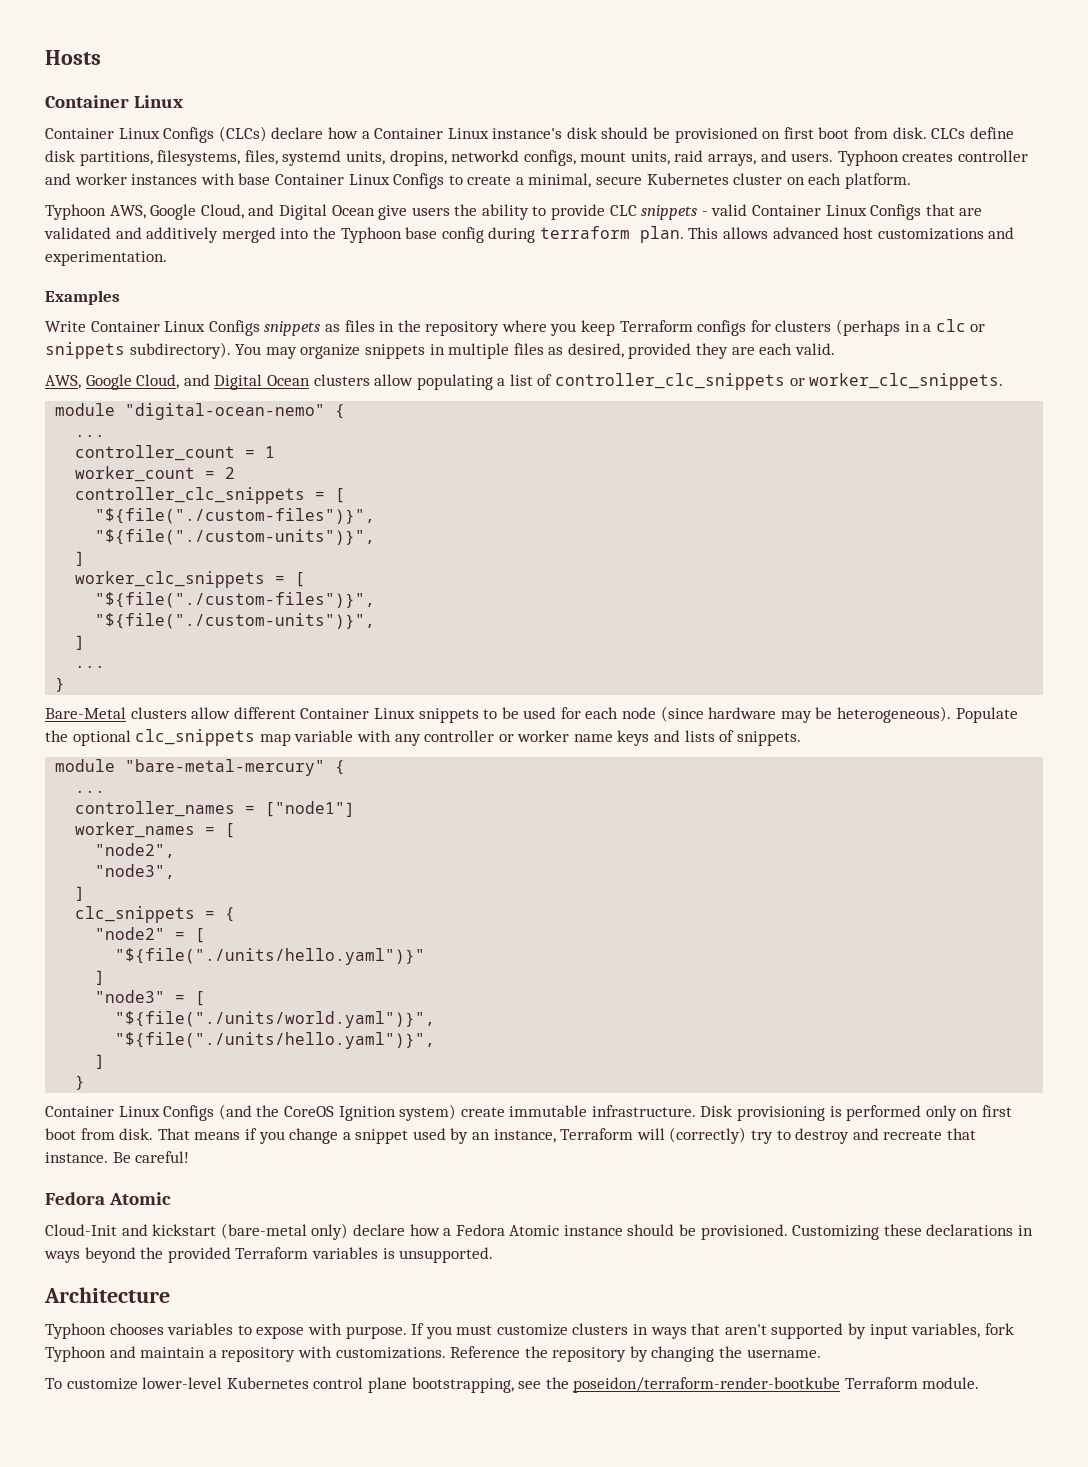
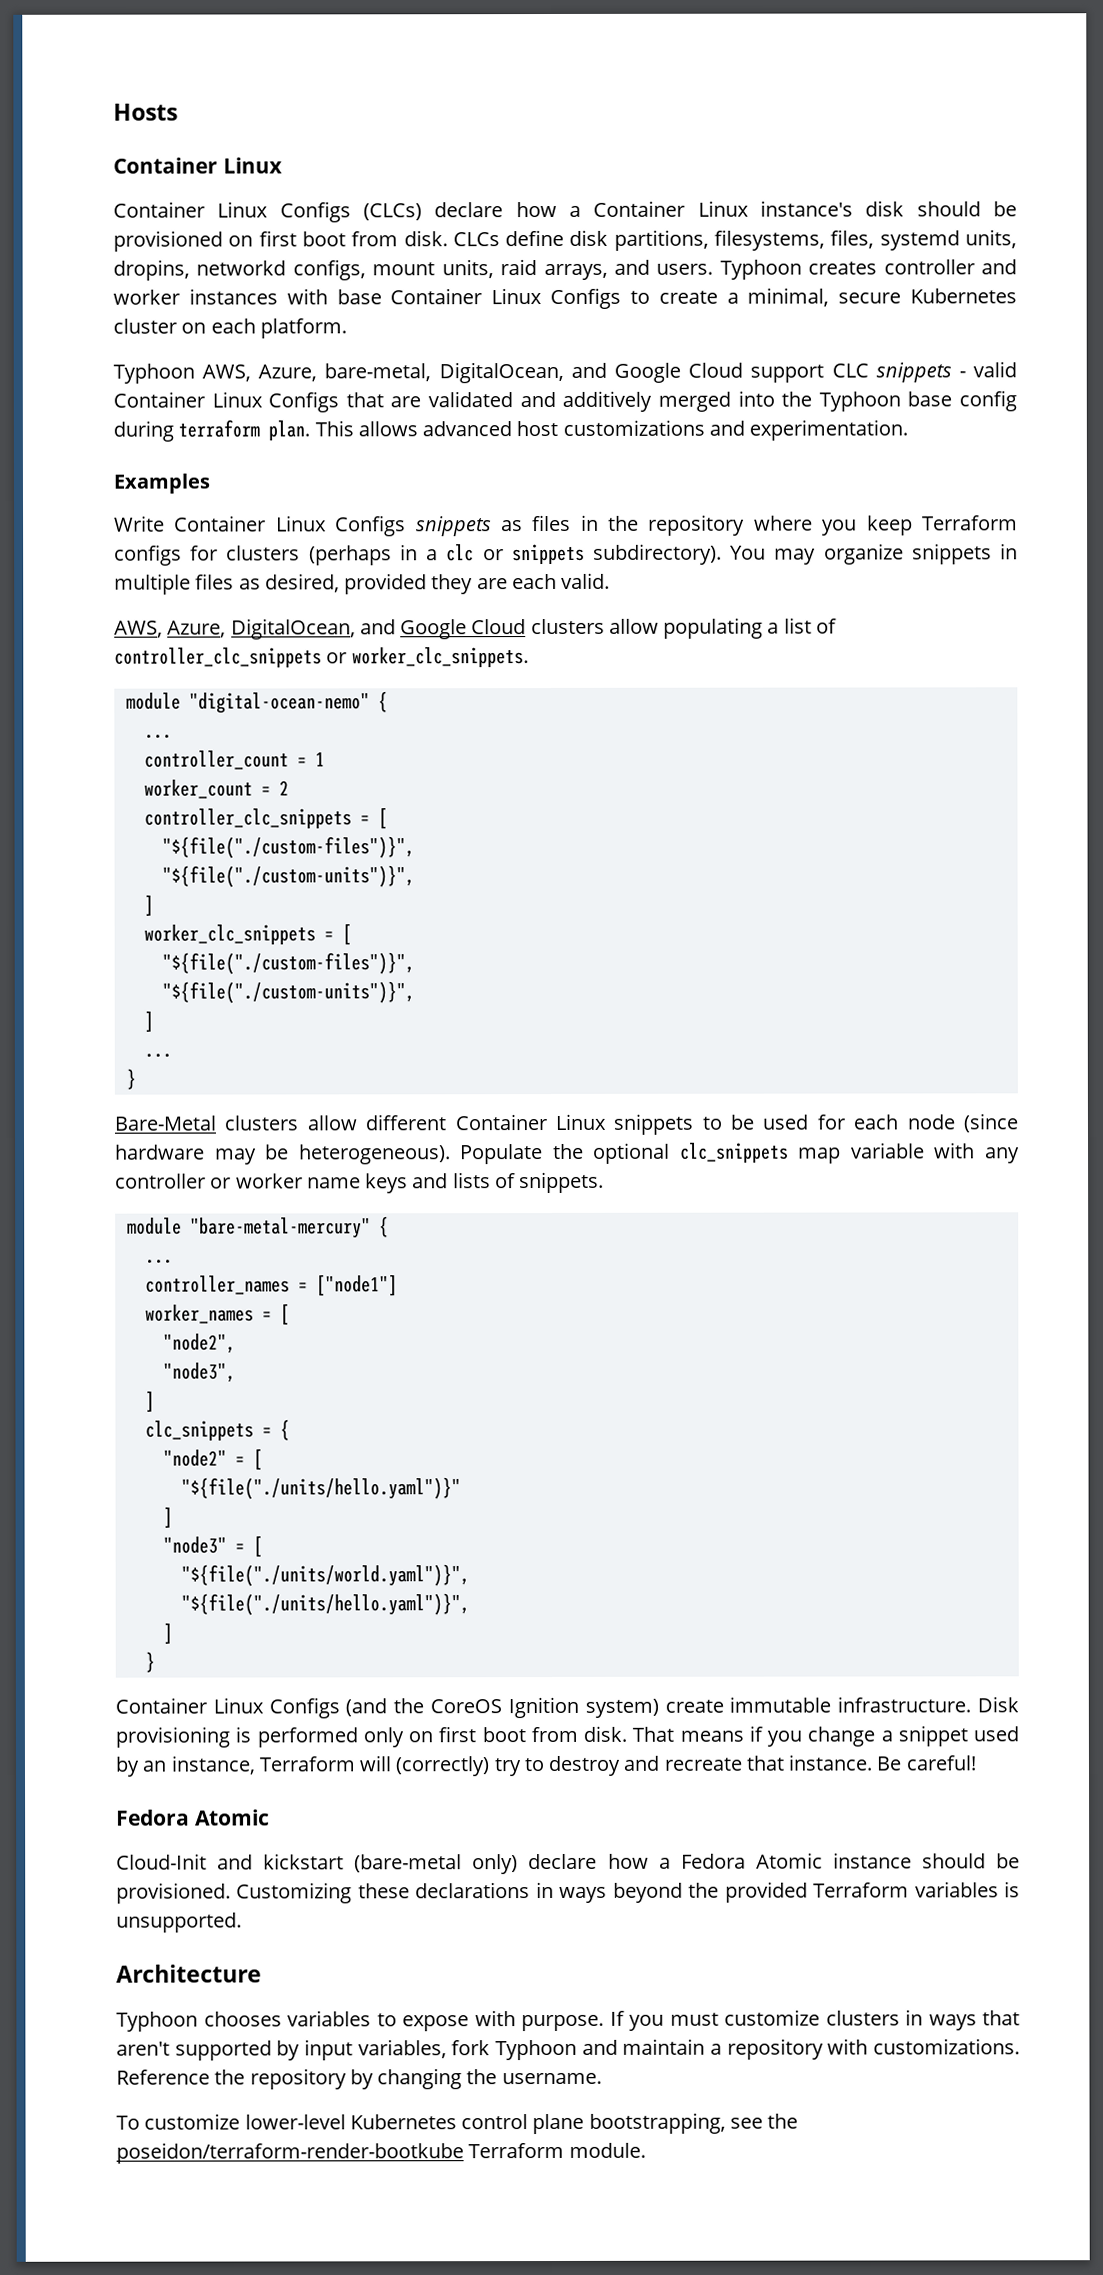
- Typhoon AWS, Google Cloud, and Digital Ocean give users the ability to provide CLC snippets - valid Container Linux Configs that are validated and additively merged into the Typhoon base config during terraform plan.
+ Typhoon AWS, Azure, bare-metal, DigitalOcean, and Google Cloud support CLC snippets - valid Container Linux Configs that are validated and additively merged into the Typhoon base config during terraform plan.
- AWS, Google Cloud, and Digital Ocean clusters allow populating a list of controller_clc_snippets or worker_clc_snippets.
+ AWS, Azure, DigitalOcean, and Google Cloud clusters allow populating a list of controller_clc_snippets or worker_clc_snippets.

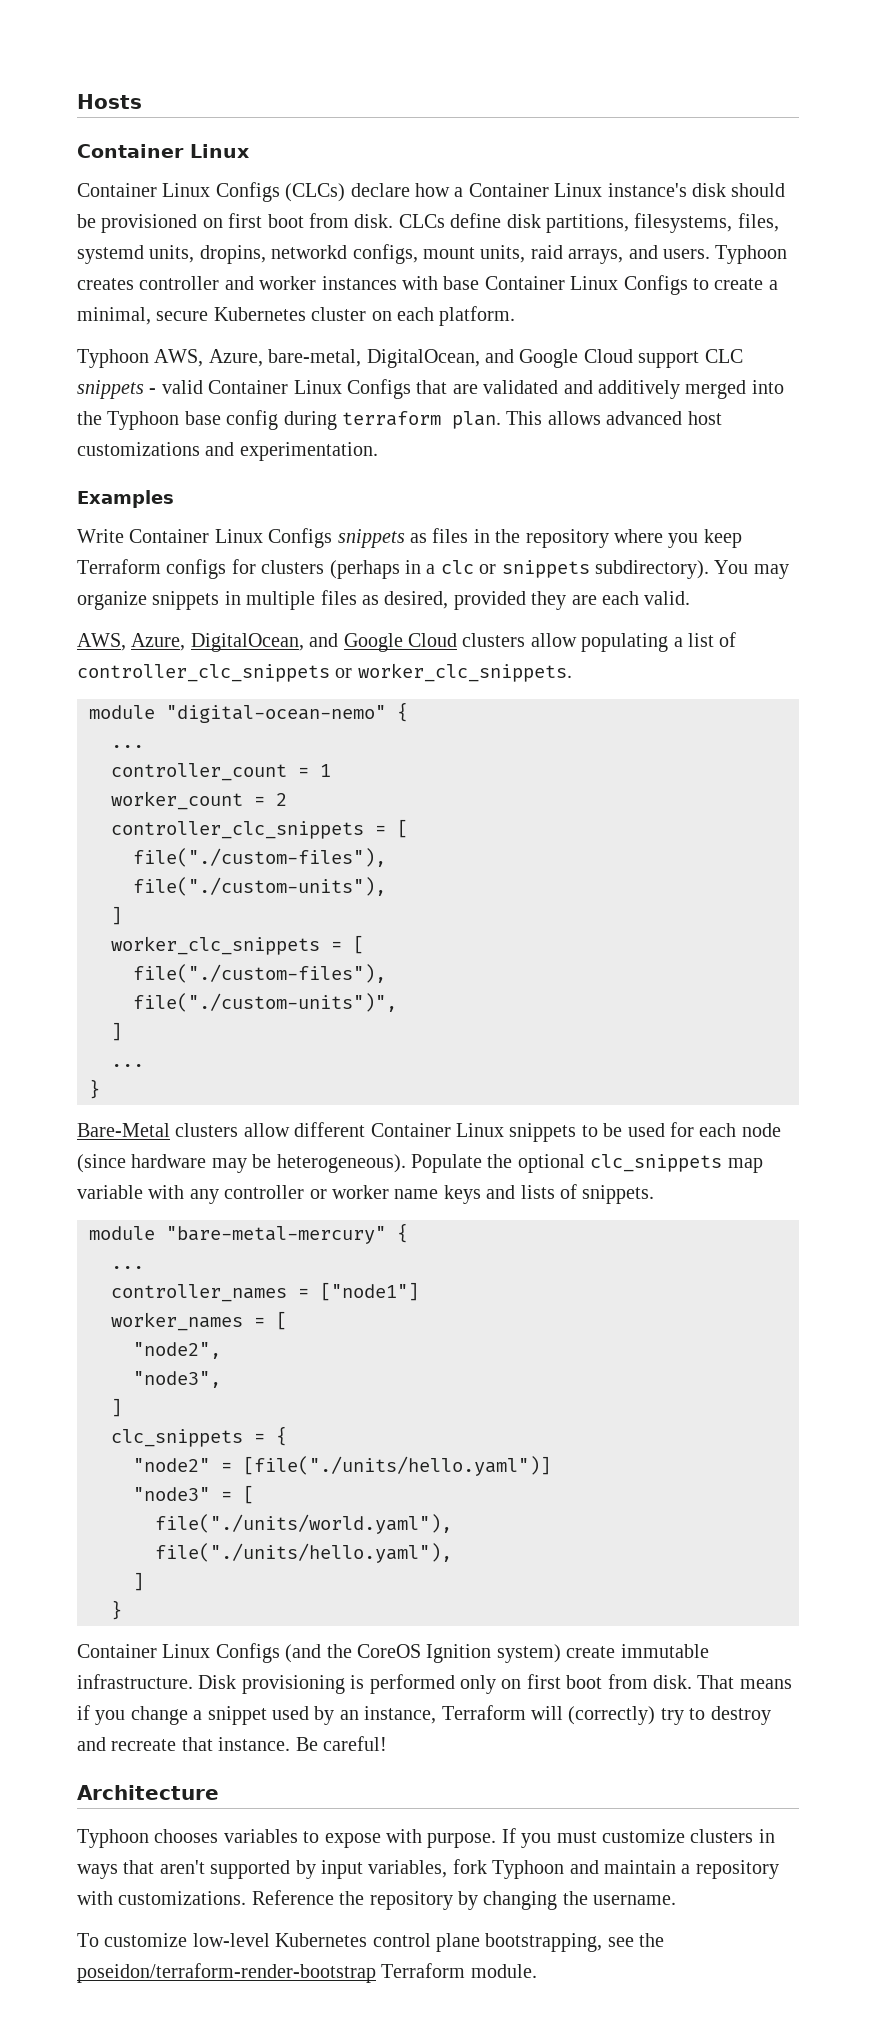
  controller_clc_snippets = [
- "${file("./custom-files")}",
- "${file("./custom-units")}",
+ file("./custom-files"),
+ file("./custom-units"),
  worker_clc_snippets = [
- "${file("./custom-files")}",
- "${file("./custom-units")}",
+ file("./custom-files"),
+ file("./custom-units")",
- "node2" = [
- "${file("./units/hello.yaml")}"
- ]
+ "node2" = [file("./units/hello.yaml")]
- "${file("./units/world.yaml")}",
- "${file("./units/hello.yaml")}",
+ file("./units/world.yaml"),
+ file("./units/hello.yaml"),
  Be careful!
- Fedora Atomic
- Cloud-Init and kickstart (bare-metal only) declare how a Fedora Atomic instance should be provisioned. Customizing these declarations in ways beyond the provided Terraform variables is unsupported.
- To customize lower-level Kubernetes control plane bootstrapping, see the poseidon/terraform-render-bootkube Terraform module.
+ To customize low-level Kubernetes control plane bootstrapping, see the poseidon/terraform-render-bootstrap Terraform module.

